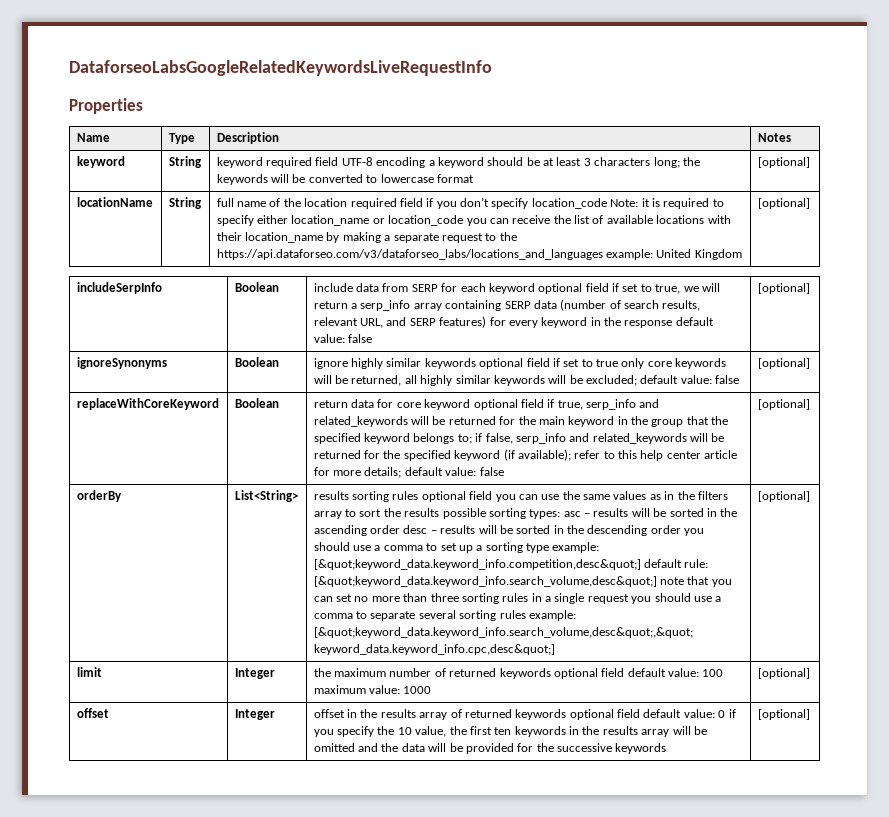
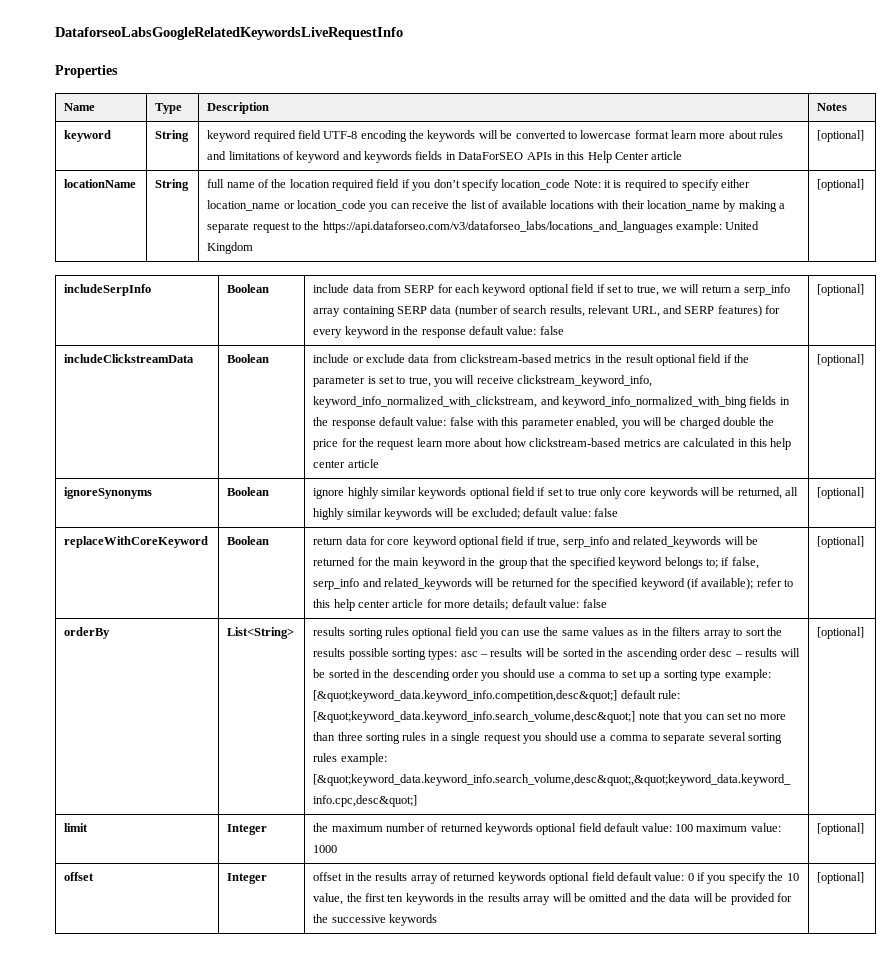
- keyword | String | keyword required field UTF-8 encoding a keyword should be at least 3 characters long; the keywords will be converted to lowercase format | [optional]
+ keyword | String | keyword required field UTF-8 encoding the keywords will be converted to lowercase format learn more about rules and limitations of keyword and keywords fields in DataForSEO APIs in this Help Center article | [optional]
+ includeClickstreamData | Boolean | include or exclude data from clickstream-based metrics in the result optional field if the parameter is set to true, you will receive clickstream_keyword_info, keyword_info_normalized_with_clickstream, and keyword_info_normalized_with_bing fields in the response default value: false with this parameter enabled, you will be charged double the price for the request learn more about how clickstream-based metrics are calculated in this help center article | [optional]

